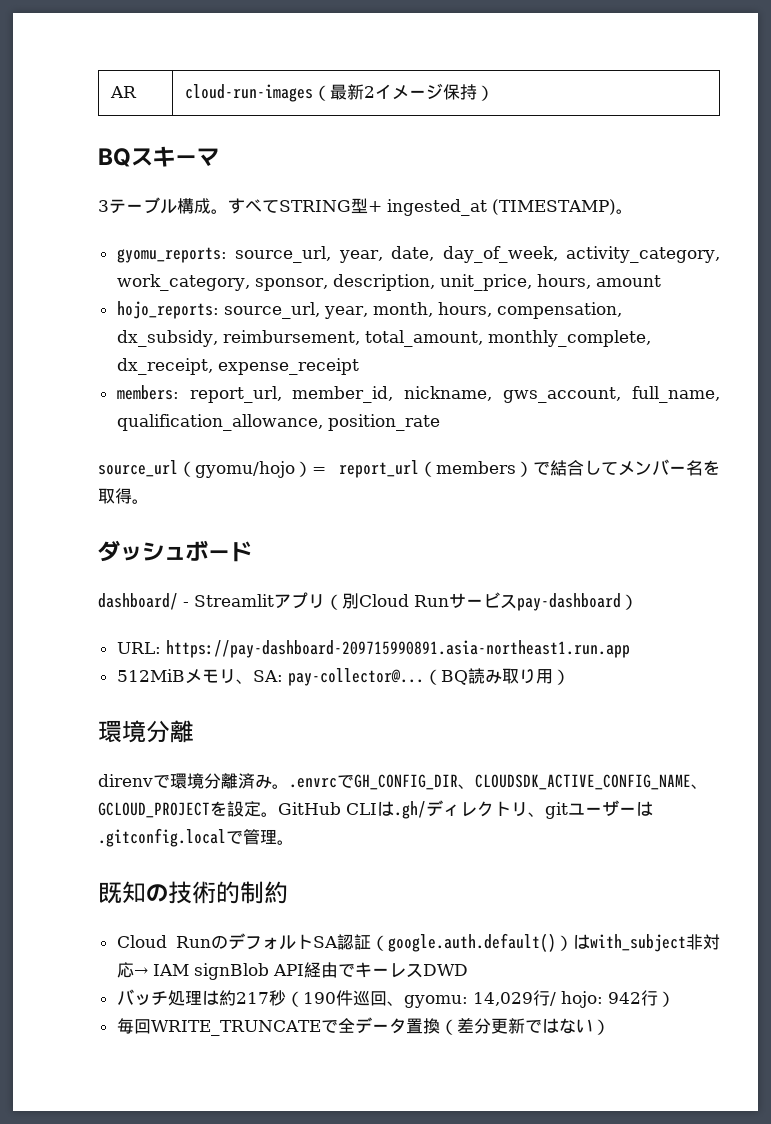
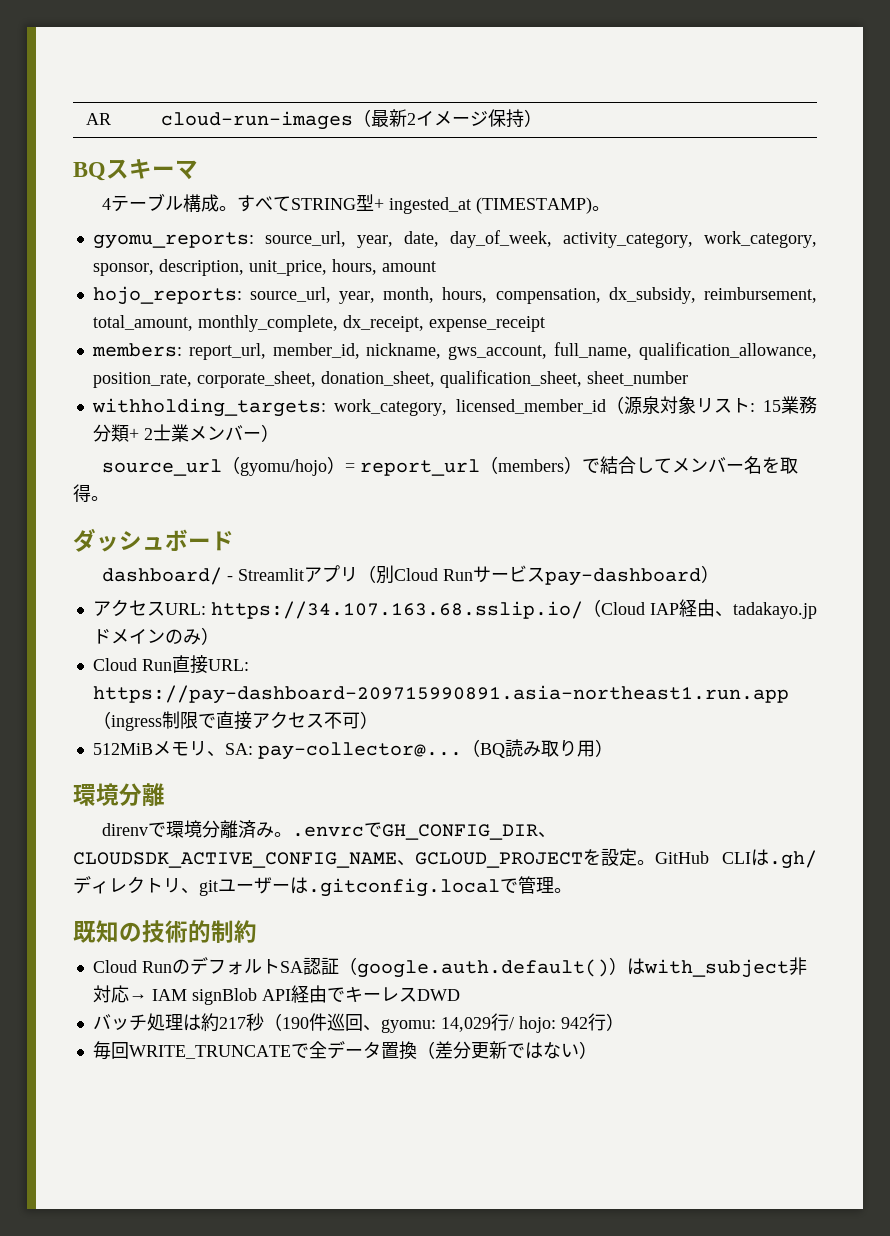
- 3テーブル構成。
+ 4テーブル構成。
- members: report_url, member_id, nickname, gws_account, full_name, qualification_allowance, position_rate
+ members: report_url, member_id, nickname, gws_account, full_name, qualification_allowance, position_rate, corporate_sheet, donation_sheet, qualification_sheet, sheet_number
+ withholding_targets: work_category, licensed_member_id（源泉対象リスト: 15業務分類+ 2士業メンバー）
- URL: https://pay-dashboard-209715990891.asia-northeast1.run.app
+ アクセスURL: https://34.107.163.68.sslip.io/（Cloud IAP経由、tadakayo.jpドメインのみ）
+ Cloud Run直接URL: https://pay-dashboard-209715990891.asia-northeast1.run.app（ingress制限で直接アクセス不可）

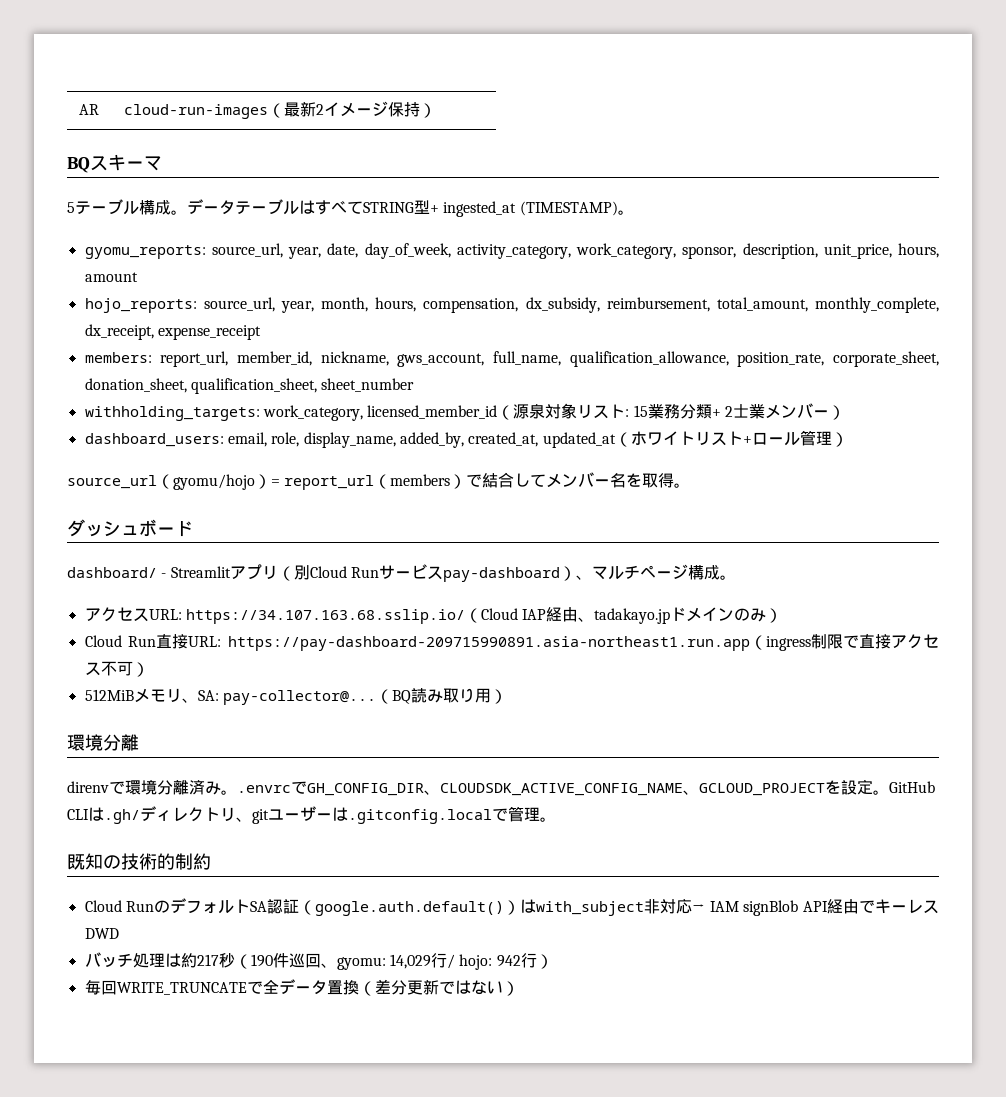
- 4テーブル構成。
+ 5テーブル構成。
- すべてSTRING型+ ingested_at (TIMESTAMP)。
+ データテーブルはすべてSTRING型+ ingested_at (TIMESTAMP)。
+ dashboard_users: email, role, display_name, added_by, created_at, updated_at（ホワイトリスト+ロール管理）
- dashboard/ - Streamlitアプリ（別Cloud Runサービスpay-dashboard）
+ dashboard/ - Streamlitアプリ（別Cloud Runサービスpay-dashboard）、マルチページ構成。

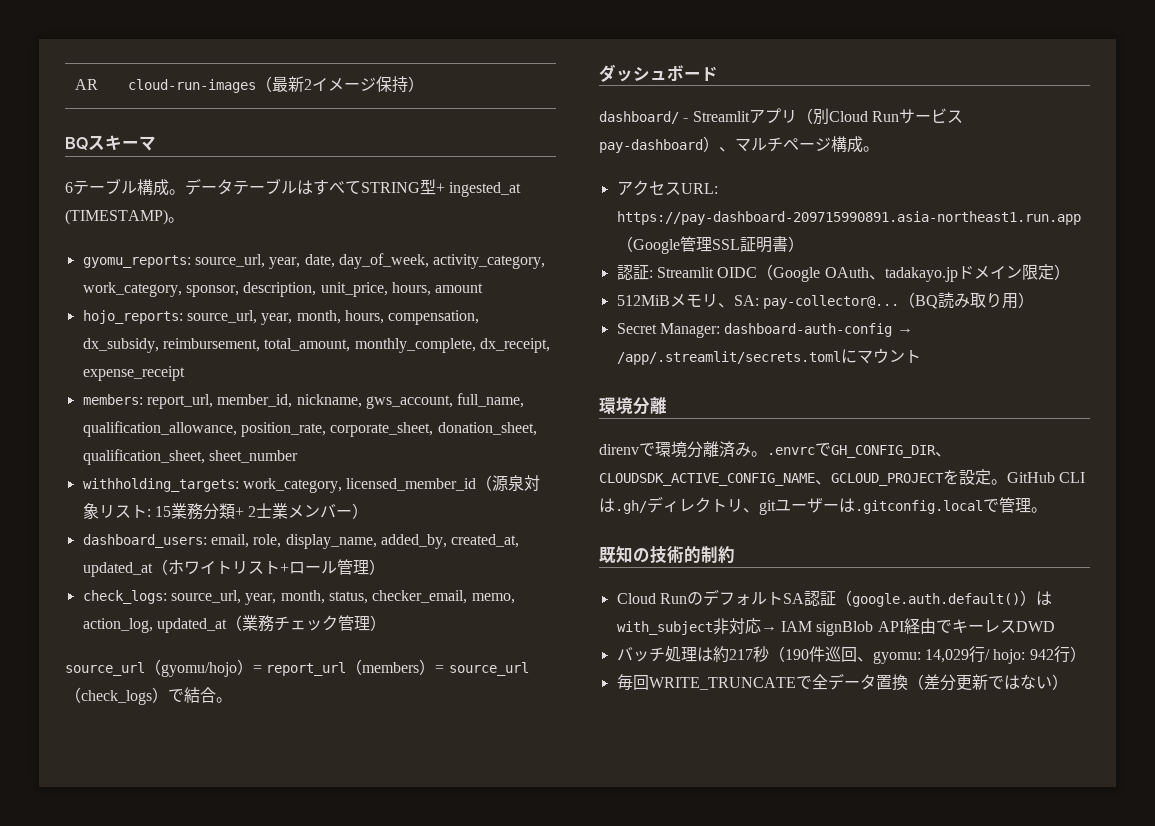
- 5テーブル構成。
+ 6テーブル構成。
+ check_logs: source_url, year, month, status, checker_email, memo, action_log, updated_at（業務チェック管理）
- source_url（gyomu/hojo）= report_url（members）で結合してメンバー名を取得。
+ source_url（gyomu/hojo）= report_url（members）= source_url（check_logs）で結合。
- アクセスURL: https://34.107.163.68.sslip.io/（Cloud IAP経由、tadakayo.jpドメインのみ）
- Cloud Run直接URL: https://pay-dashboard-209715990891.asia-northeast1.run.app（ingress制限で直接アクセス不可）
+ アクセスURL: https://pay-dashboard-209715990891.asia-northeast1.run.app（Google管理SSL証明書）
+ 認証: Streamlit OIDC（Google OAuth、tadakayo.jpドメイン限定）
+ Secret Manager: dashboard-auth-config → /app/.streamlit/secrets.tomlにマウント

